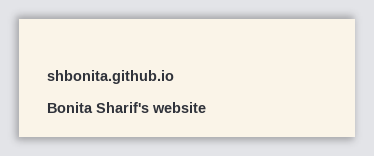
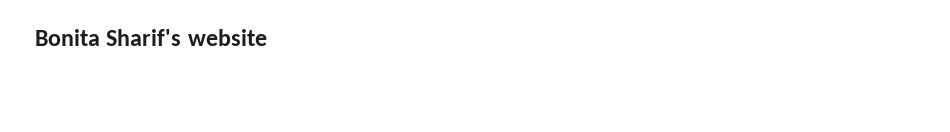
- shbonita.github.io

